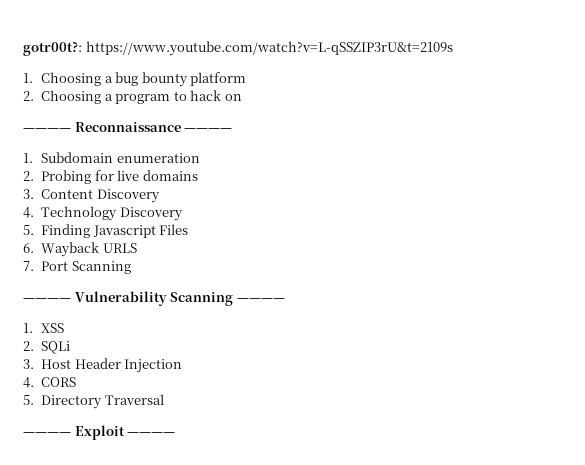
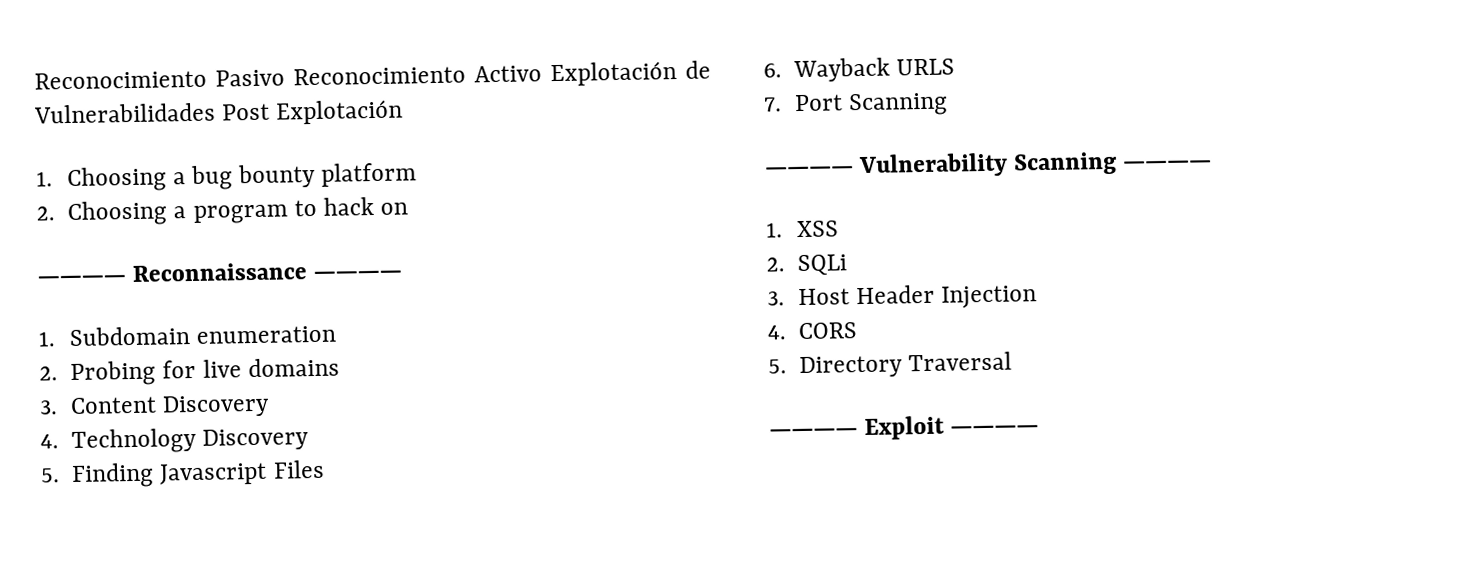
- gotr00t?: https://www.youtube.com/watch?v=L-qSSZIP3rU&t=2109s
+ Reconocimiento Pasivo Reconocimiento Activo Explotación de Vulnerabilidades Post Explotación

